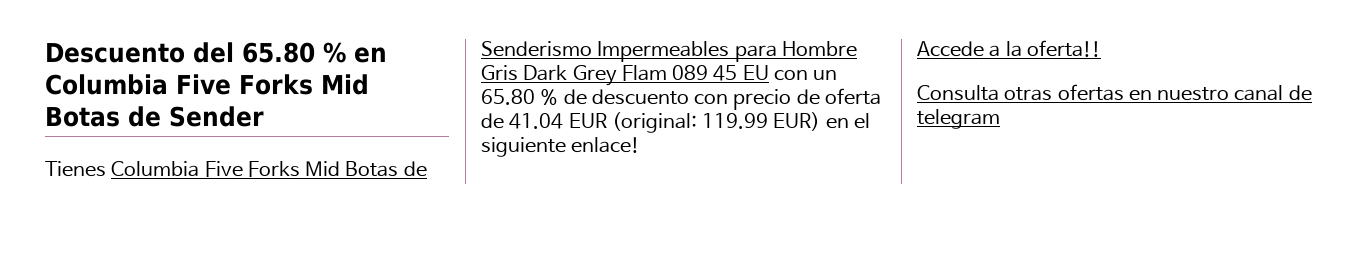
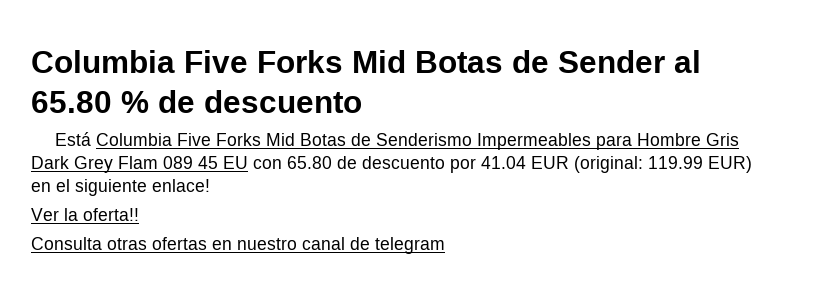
- Descuento del 65.80 % en Columbia Five Forks Mid Botas de Sender
- Tienes Columbia Five Forks Mid Botas de Senderismo Impermeables para Hombre Gris Dark Grey Flam 089 45 EU con un 65.80 % de descuento con precio de oferta de 41.04 EUR (original: 119.99 EUR) en el siguiente enlace!
+ Columbia Five Forks Mid Botas de Sender al 65.80 % de descuento
+ Está Columbia Five Forks Mid Botas de Senderismo Impermeables para Hombre Gris Dark Grey Flam 089 45 EU con 65.80 de descuento por 41.04 EUR (original: 119.99 EUR) en el siguiente enlace!
- Accede a la oferta!!
+ Ver la oferta!!

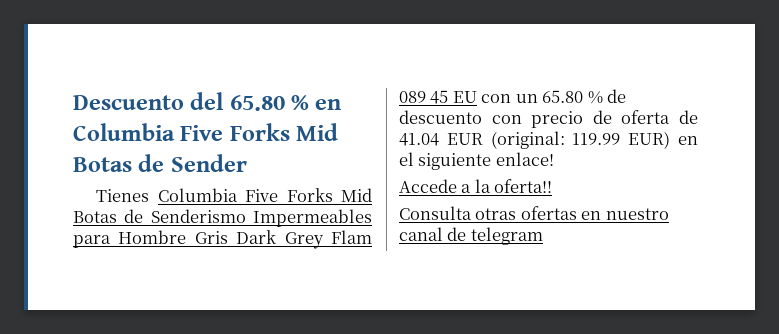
- Columbia Five Forks Mid Botas de Sender al 65.80 % de descuento
- Está Columbia Five Forks Mid Botas de Senderismo Impermeables para Hombre Gris Dark Grey Flam 089 45 EU con 65.80 de descuento por 41.04 EUR (original: 119.99 EUR) en el siguiente enlace!
+ Descuento del 65.80 % en Columbia Five Forks Mid Botas de Sender
+ Tienes Columbia Five Forks Mid Botas de Senderismo Impermeables para Hombre Gris Dark Grey Flam 089 45 EU con un 65.80 % de descuento con precio de oferta de 41.04 EUR (original: 119.99 EUR) en el siguiente enlace!
- Ver la oferta!!
+ Accede a la oferta!!

